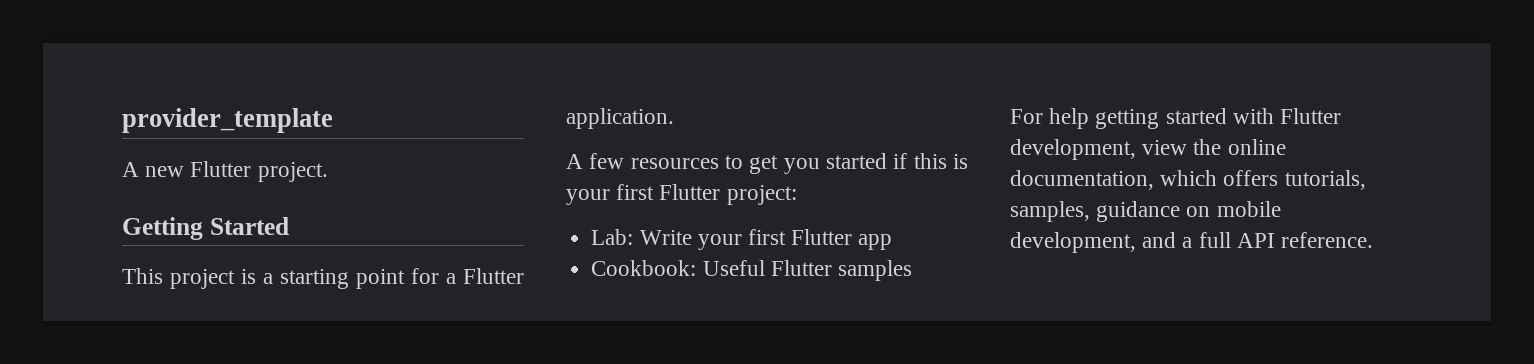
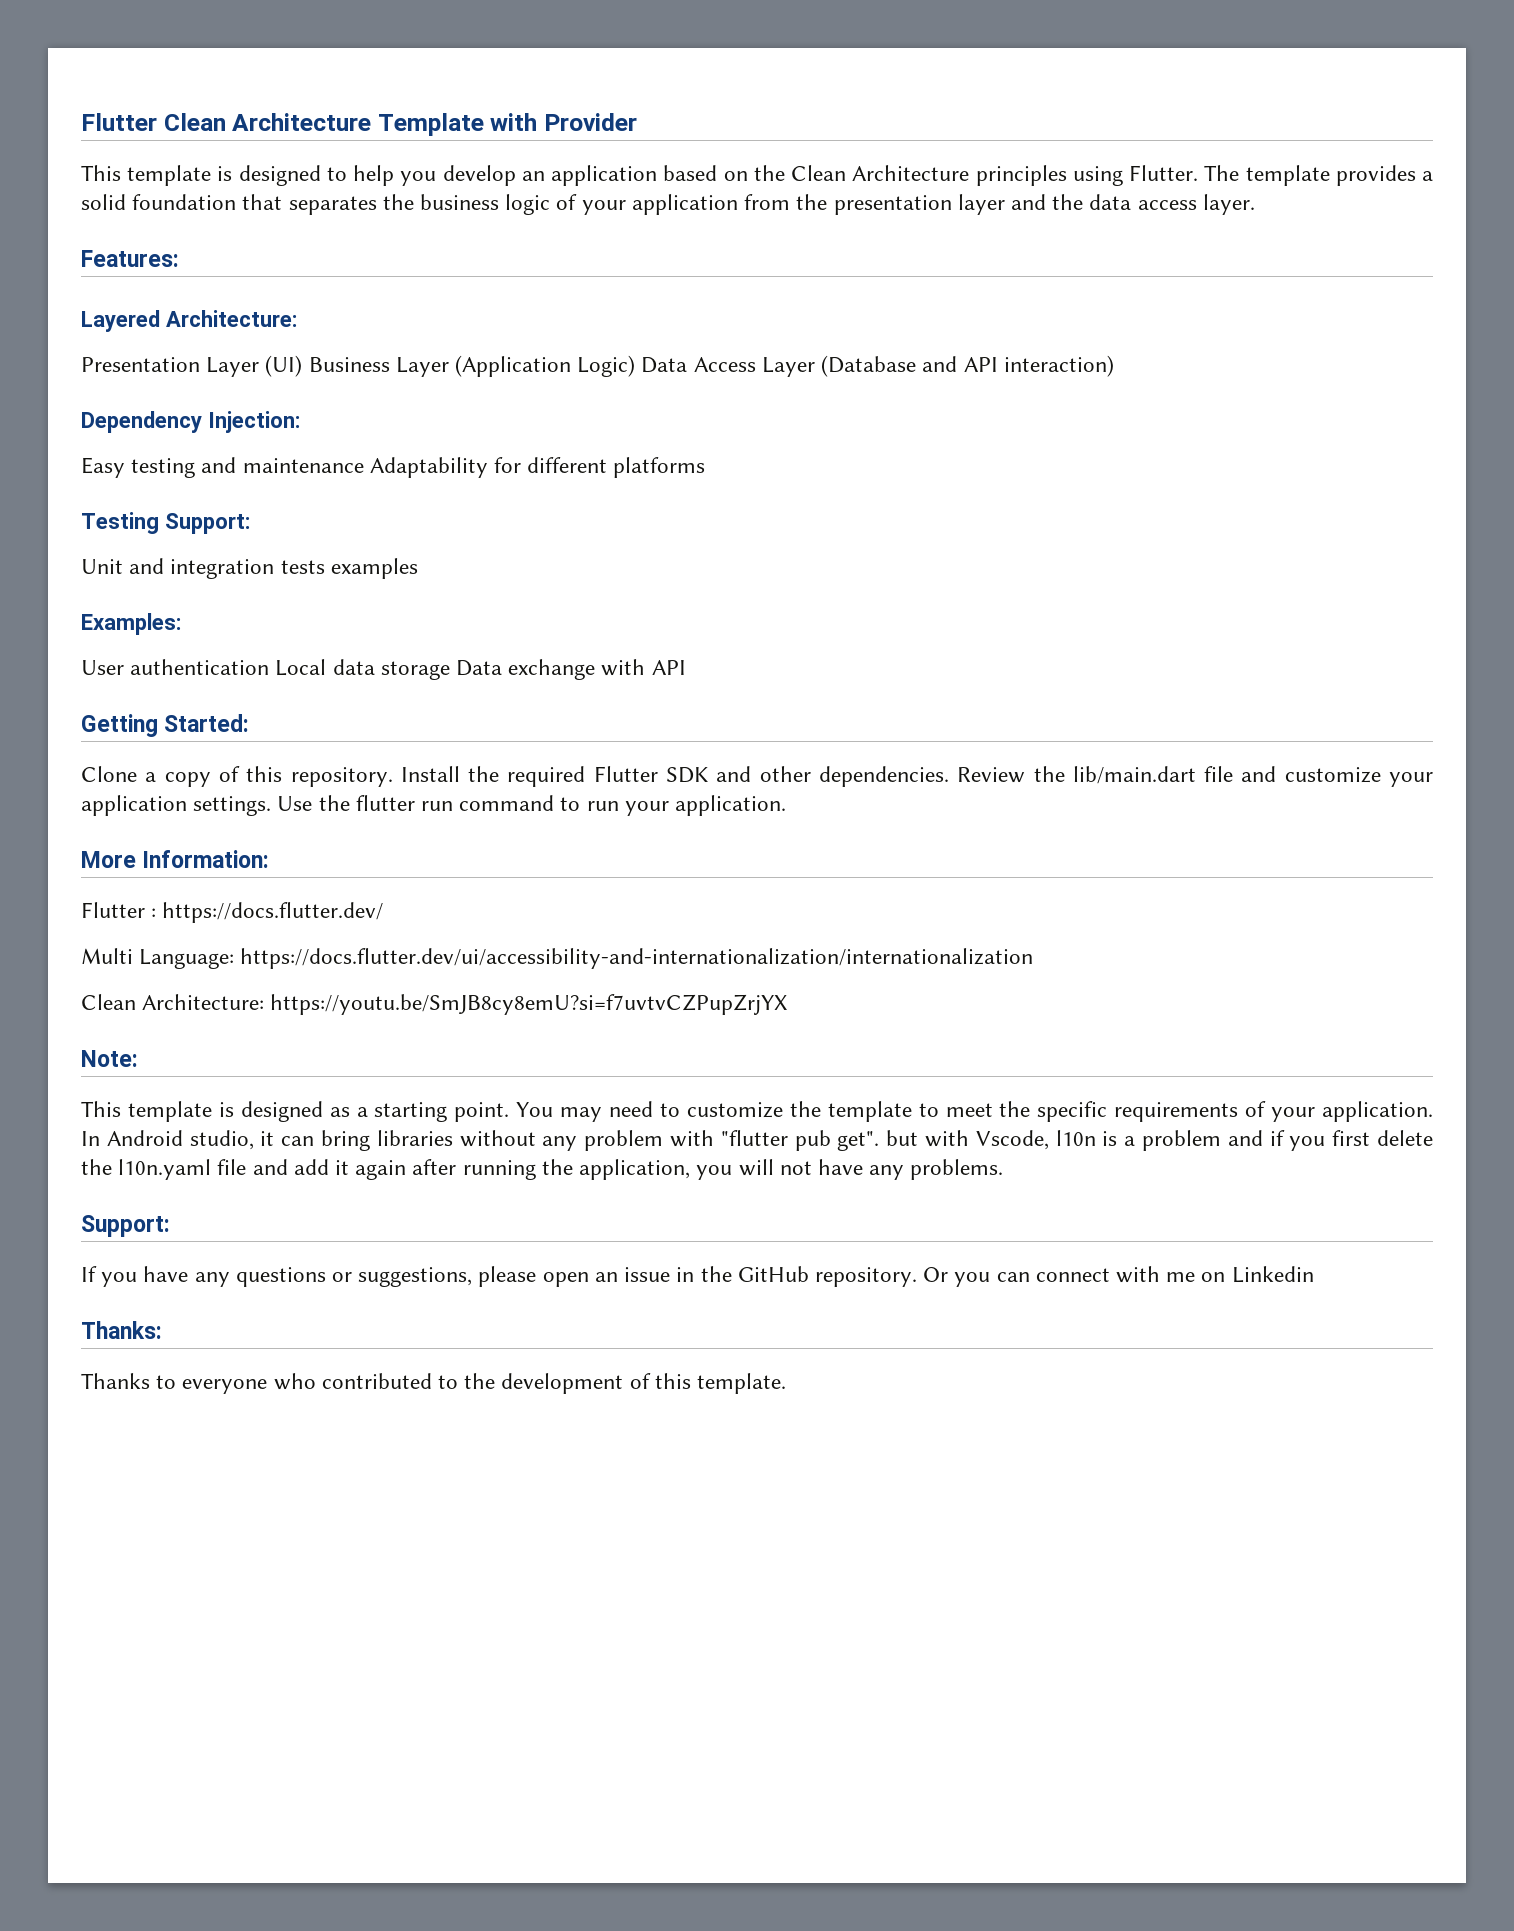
- provider_template
- A new Flutter project.
- Getting Started
- This project is a starting point for a Flutter application.
- A few resources to get you started if this is your first Flutter project:
- Lab: Write your first Flutter app
- Cookbook: Useful Flutter samples
- For help getting started with Flutter development, view the online documentation, which offers tutorials, samples, guidance on mobile development, and a full API reference.
+ Flutter Clean Architecture Template with Provider
+ This template is designed to help you develop an application based on the Clean Architecture principles using Flutter. The template provides a solid foundation that separates the business logic of your application from the presentation layer and the data access layer.
+ Features:
+ Layered Architecture:
+ Presentation Layer (UI) Business Layer (Application Logic) Data Access Layer (Database and API interaction)
+ Dependency Injection:
+ Easy testing and maintenance Adaptability for different platforms
+ Testing Support:
+ Unit and integration tests examples
+ Examples:
+ User authentication Local data storage Data exchange with API
+ Getting Started:
+ Clone a copy of this repository. Install the required Flutter SDK and other dependencies. Review the lib/main.dart file and customize your application settings. Use the flutter run command to run your application.
+ More Information:
+ Flutter : https://docs.flutter.dev/
+ Multi Language: https://docs.flutter.dev/ui/accessibility-and-internationalization/internationalization
+ Clean Architecture: https://youtu.be/SmJB8cy8emU?si=f7uvtvCZPupZrjYX
+ Note:
+ This template is designed as a starting point. You may need to customize the template to meet the specific requirements of your application. In Android studio, it can bring libraries without any problem with "flutter pub get". but with Vscode, l10n is a problem and if you first delete the l10n.yaml file and add it again after running the application, you will not have any problems.
+ Support:
+ If you have any questions or suggestions, please open an issue in the GitHub repository. Or you can connect with me on Linkedin
+ Thanks:
+ Thanks to everyone who contributed to the development of this template.

